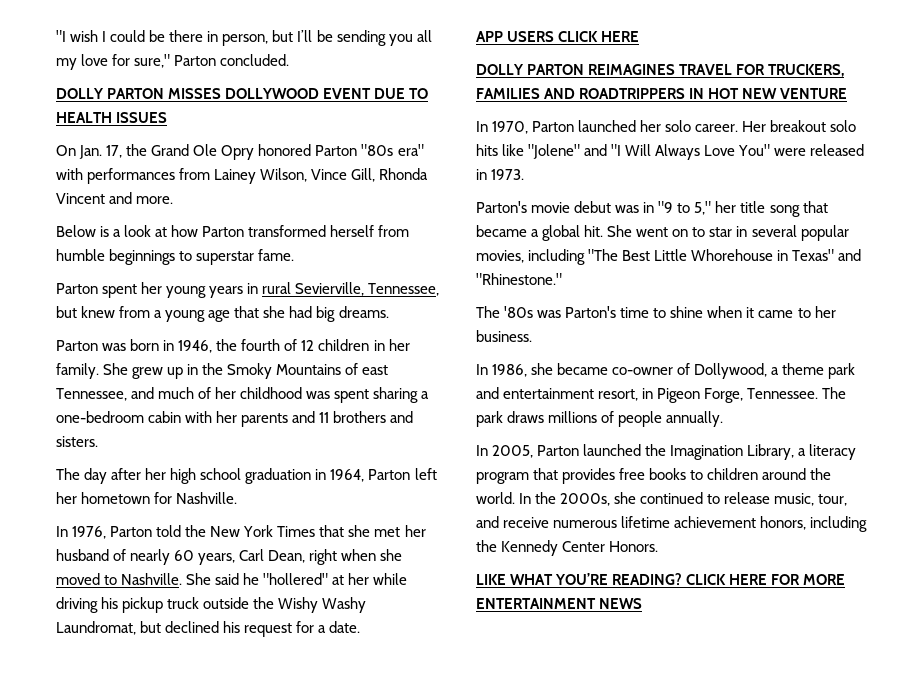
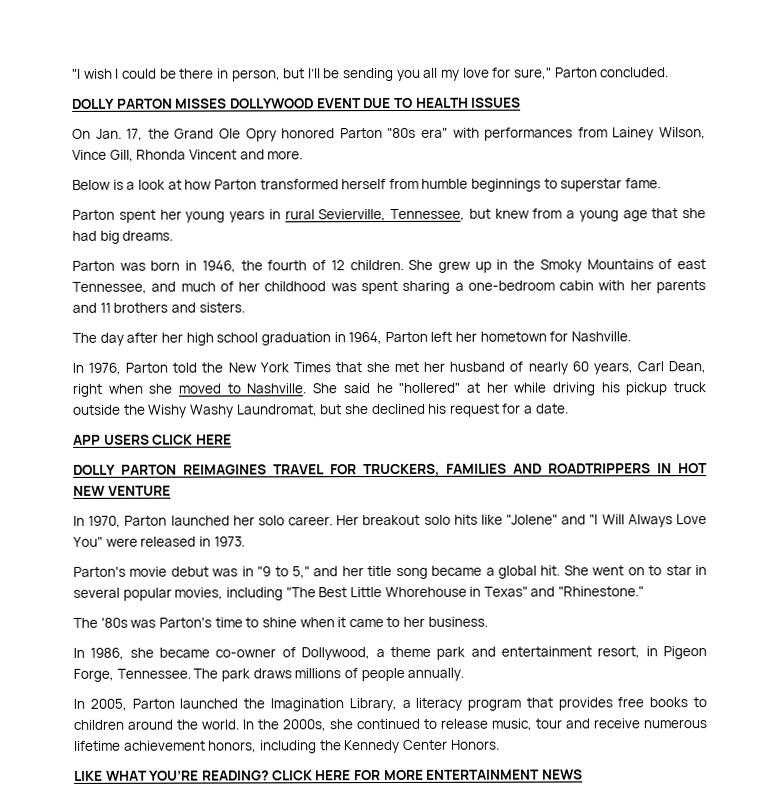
- Parton was born in 1946, the fourth of 12 children in her family.
+ Parton was born in 1946, the fourth of 12 children.
- She said he "hollered" at her while driving his pickup truck outside the Wishy Washy Laundromat, but declined his request for a date.
+ She said he "hollered" at her while driving his pickup truck outside the Wishy Washy Laundromat, but she declined his request for a date.
- Parton's movie debut was in "9 to 5," her title song that became a global hit.
+ Parton's movie debut was in "9 to 5," and her title song became a global hit.
- In the 2000s, she continued to release music, tour, and receive numerous lifetime achievement honors, including the Kennedy Center Honors.
+ In the 2000s, she continued to release music, tour and receive numerous lifetime achievement honors, including the Kennedy Center Honors.

